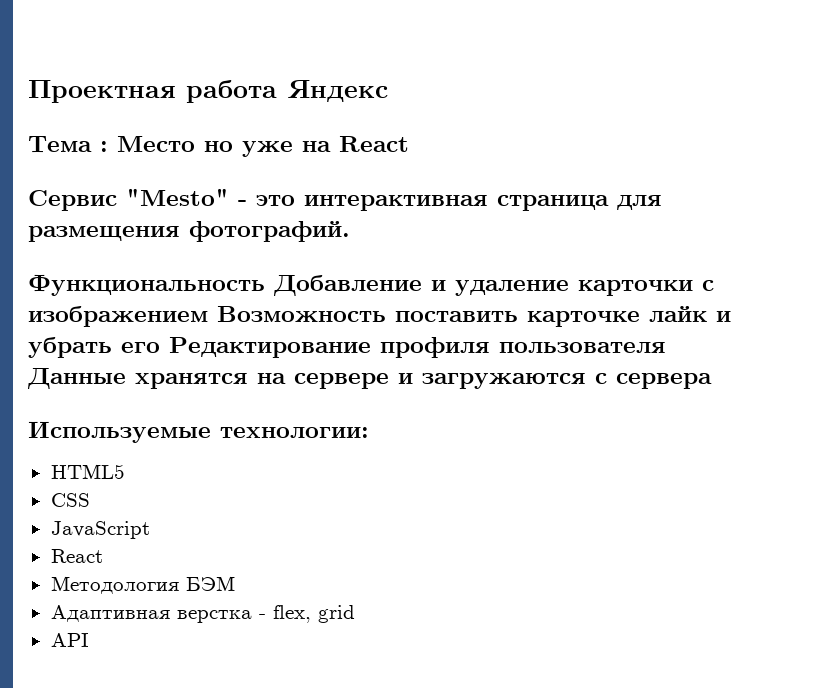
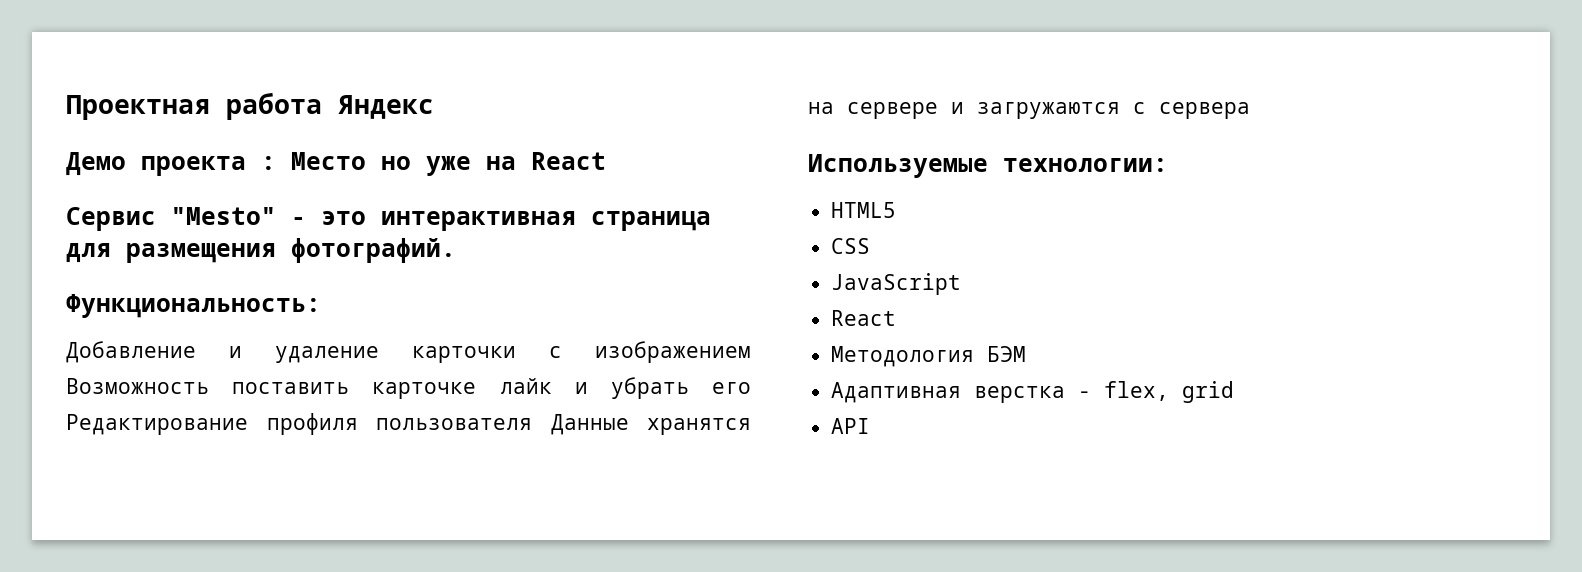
- Тема : Место но уже на React
+ Демо проекта : Место но уже на React
- Функциональность Добавление и удаление карточки с изображением Возможность поставить карточке лайк и убрать его Редактирование профиля пользователя Данные хранятся на сервере и загружаются с сервера
+ Функциональность:
+ Добавление и удаление карточки с изображением Возможность поставить карточке лайк и убрать его Редактирование профиля пользователя Данные хранятся на сервере и загружаются с сервера

